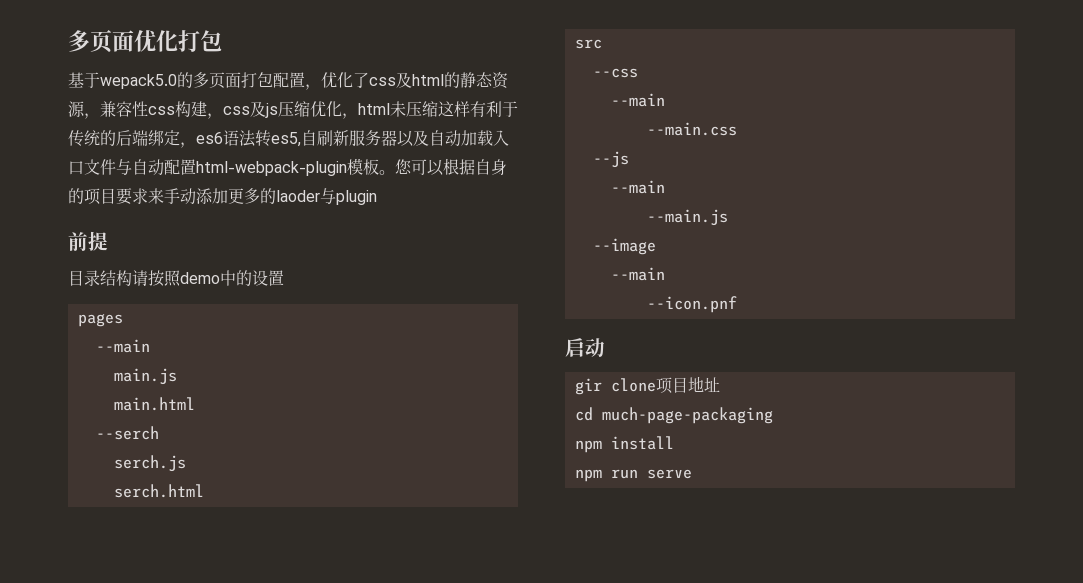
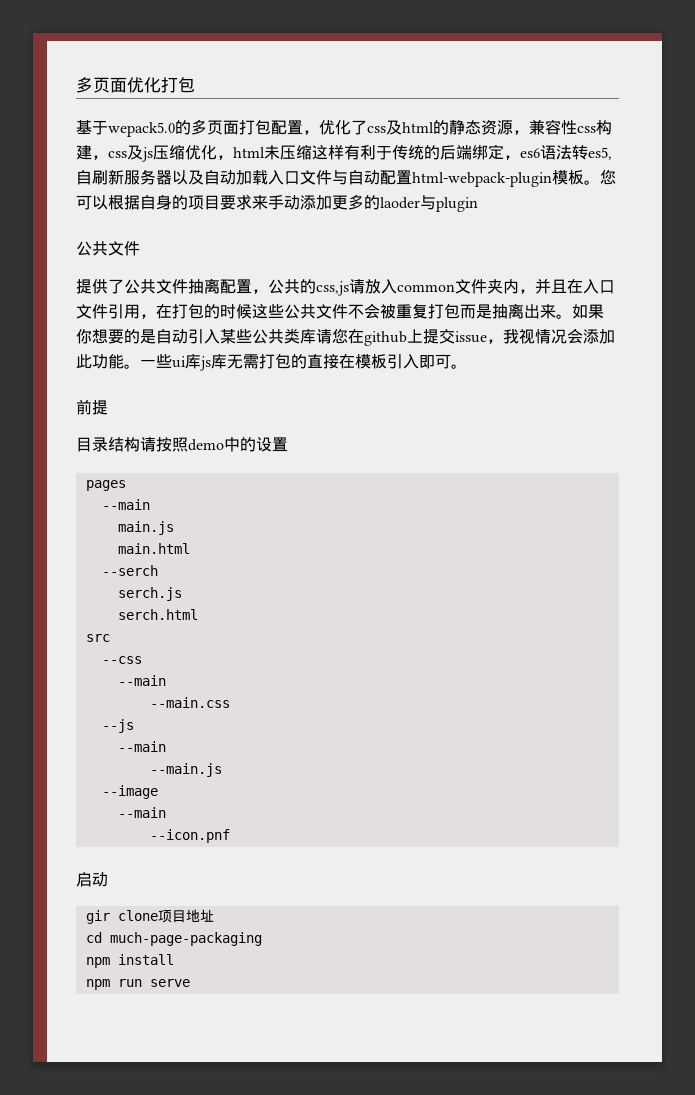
  您可以根据自身的项目要求来手动添加更多的laoder与plugin
+ 公共文件
+ 提供了公共文件抽离配置，公共的css,js请放入common文件夹内，并且在入口文件引用，在打包的时候这些公共文件不会被重复打包而是抽离出来。如果你想要的是自动引入某些公共类库请您在github上提交issue，我视情况会添加此功能。一些ui库js库无需打包的直接在模板引入即可。

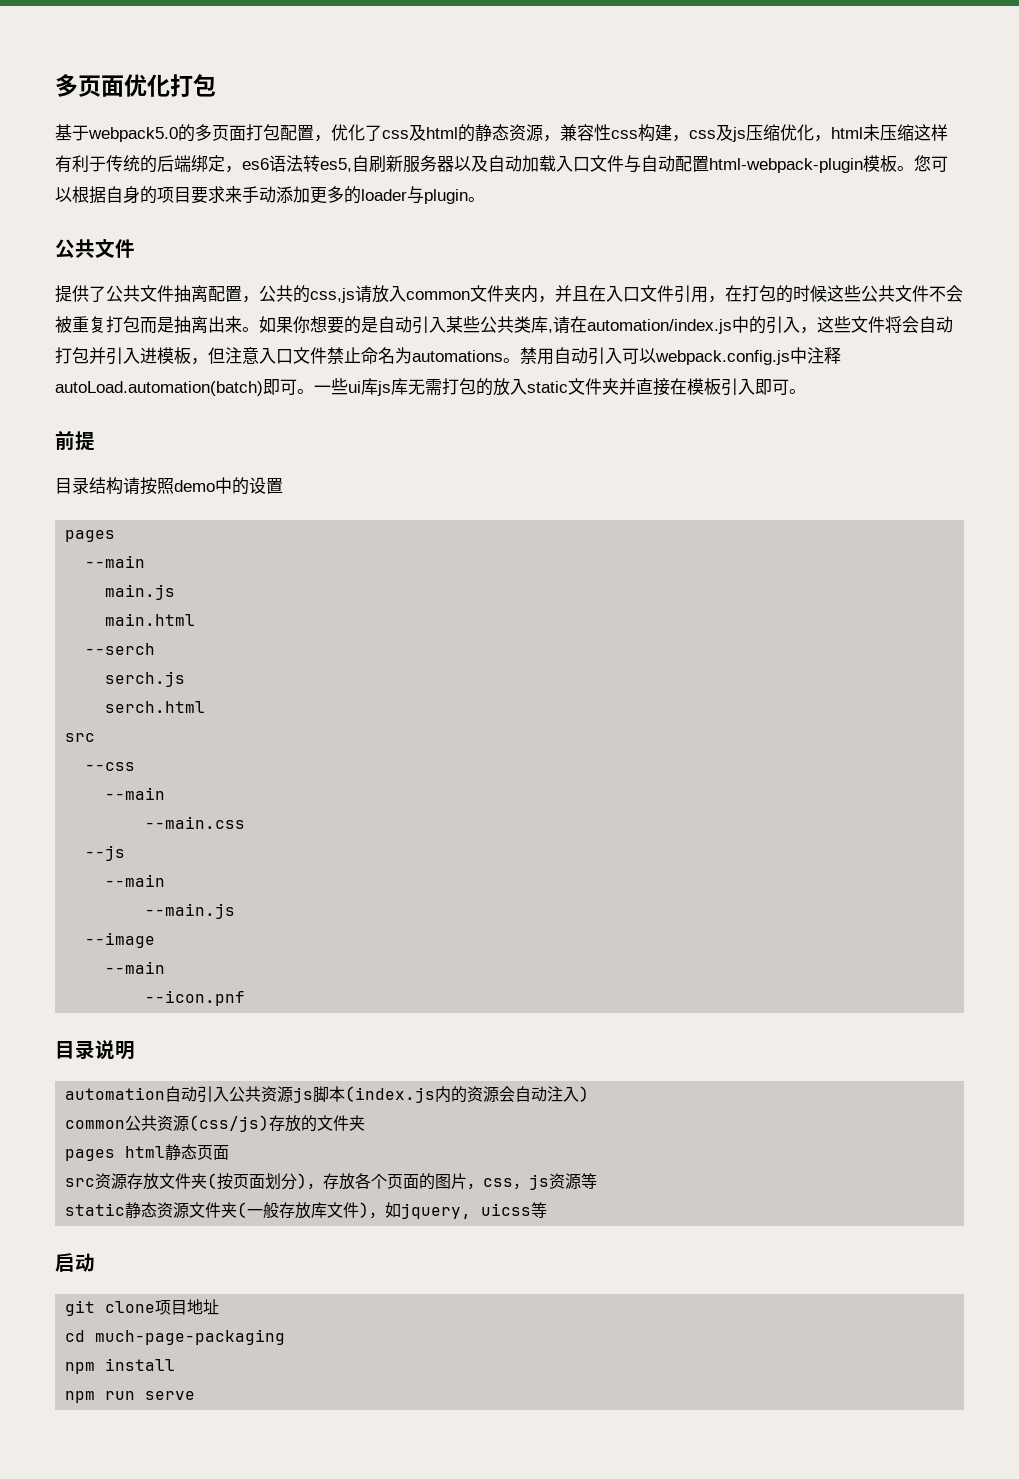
- 基于wepack5.0的多页面打包配置，优化了css及html的静态资源，兼容性css构建，css及js压缩优化，html未压缩这样有利于传统的后端绑定，es6语法转es5,自刷新服务器以及自动加载入口文件与自动配置html-webpack-plugin模板。
+ 基于webpack5.0的多页面打包配置，优化了css及html的静态资源，兼容性css构建，css及js压缩优化，html未压缩这样有利于传统的后端绑定，es6语法转es5,自刷新服务器以及自动加载入口文件与自动配置html-webpack-plugin模板。
- 您可以根据自身的项目要求来手动添加更多的laoder与plugin
+ 您可以根据自身的项目要求来手动添加更多的loader与plugin。
- 如果你想要的是自动引入某些公共类库请您在github上提交issue，我视情况会添加此功能。
+ 如果你想要的是自动引入某些公共类库,请在automation/index.js中的引入，这些文件将会自动打包并引入进模板，但注意入口文件禁止命名为automations。禁用自动引入可以webpack.config.js中注释autoLoad.automation(batch)即可。
- 一些ui库js库无需打包的直接在模板引入即可。
+ 一些ui库js库无需打包的放入static文件夹并直接在模板引入即可。
+ 目录说明
+ automation自动引入公共资源js脚本(index.js内的资源会自动注入)
+ common公共资源(css/js)存放的文件夹
+ pages html静态页面
+ src资源存放文件夹(按页面划分)，存放各个页面的图片，css，js资源等
+ static静态资源文件夹(一般存放库文件)，如jquery, uicss等
- gir clone项目地址
+ git clone项目地址

